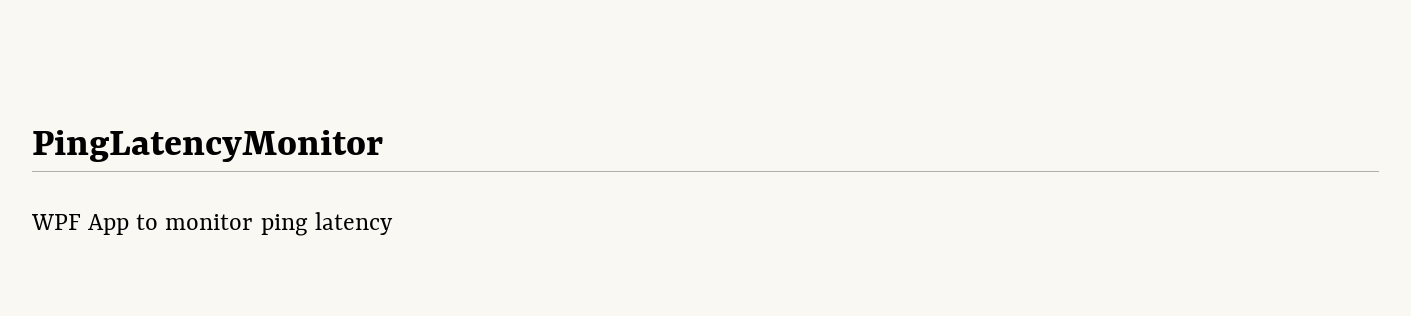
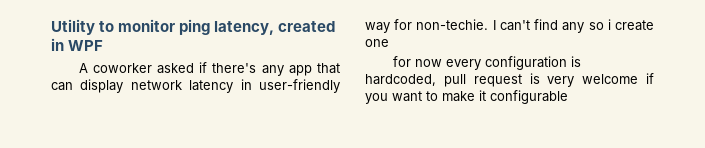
- PingLatencyMonitor
- WPF App to monitor ping latency
+ Utility to monitor ping latency, created in WPF
+ A coworker asked if there's any app that can display network latency in user-friendly way for non-techie. I can't find any so i create one
+ for now every configuration is hardcoded, pull request is very welcome if you want to make it configurable

